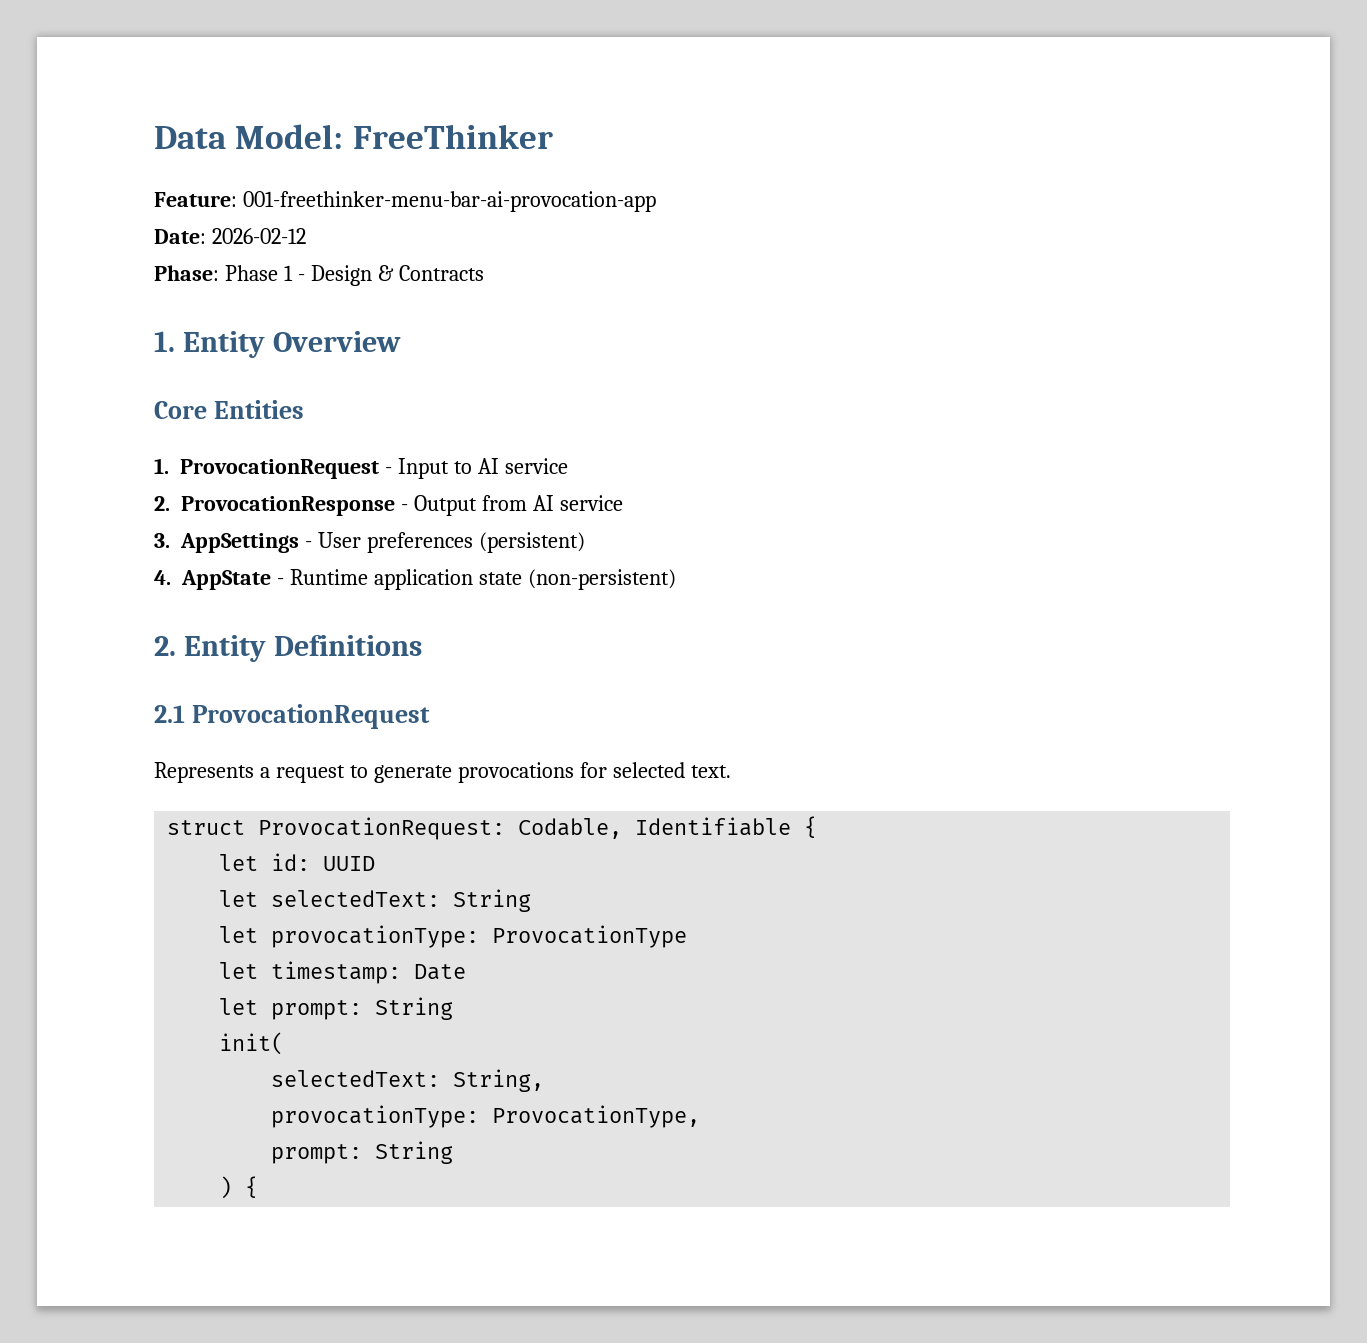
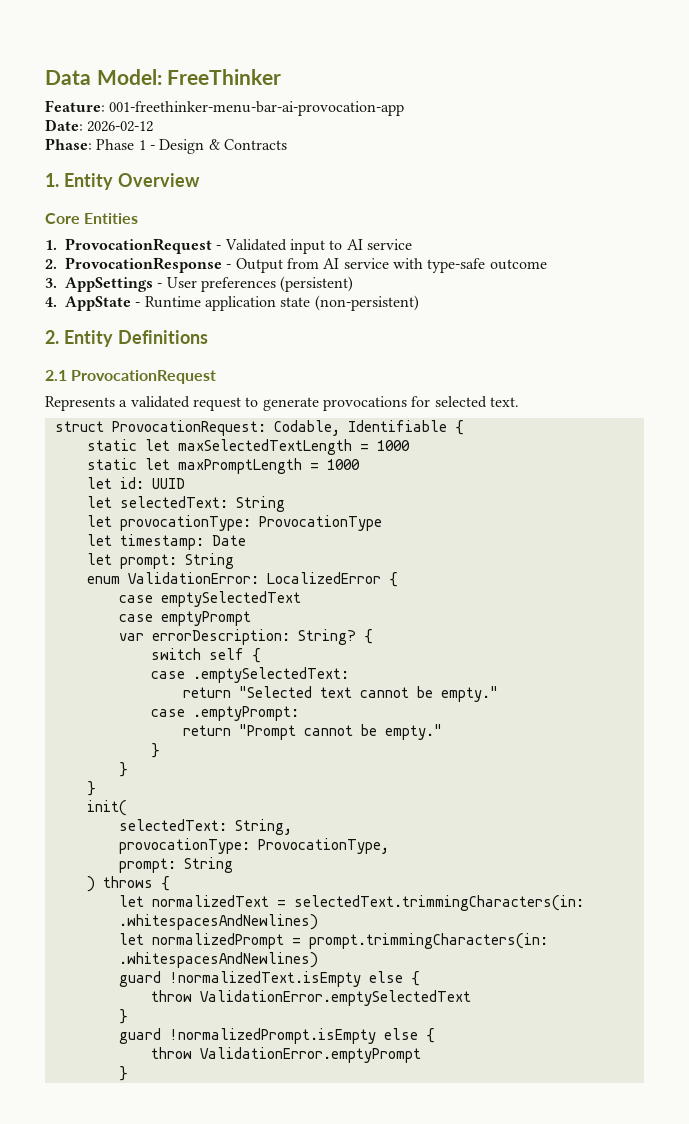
- 1. ProvocationRequest - Input to AI service
+ 1. ProvocationRequest - Validated input to AI service
- 2. ProvocationResponse - Output from AI service
+ 2. ProvocationResponse - Output from AI service with type-safe outcome
- Represents a request to generate provocations for selected text.
+ Represents a validated request to generate provocations for selected text.
+ static let maxSelectedTextLength = 1000
+ static let maxPromptLength = 1000
+ enum ValidationError: LocalizedError {
+ case emptySelectedText
+ case emptyPrompt
+ var errorDescription: String? {
+ switch self {
+ case .emptySelectedText:
+ return "Selected text cannot be empty."
+ case .emptyPrompt:
+ return "Prompt cannot be empty."
+ }
+ }
+ }
- ) {
+ ) throws {
+ let normalizedText = selectedText.trimmingCharacters(in: .whitespacesAndNewlines)
+ let normalizedPrompt = prompt.trimmingCharacters(in: .whitespacesAndNewlines)
+ guard !normalizedText.isEmpty else {
+ throw ValidationError.emptySelectedText
+ }
+ guard !normalizedPrompt.isEmpty else {
+ throw ValidationError.emptyPrompt
+ }

